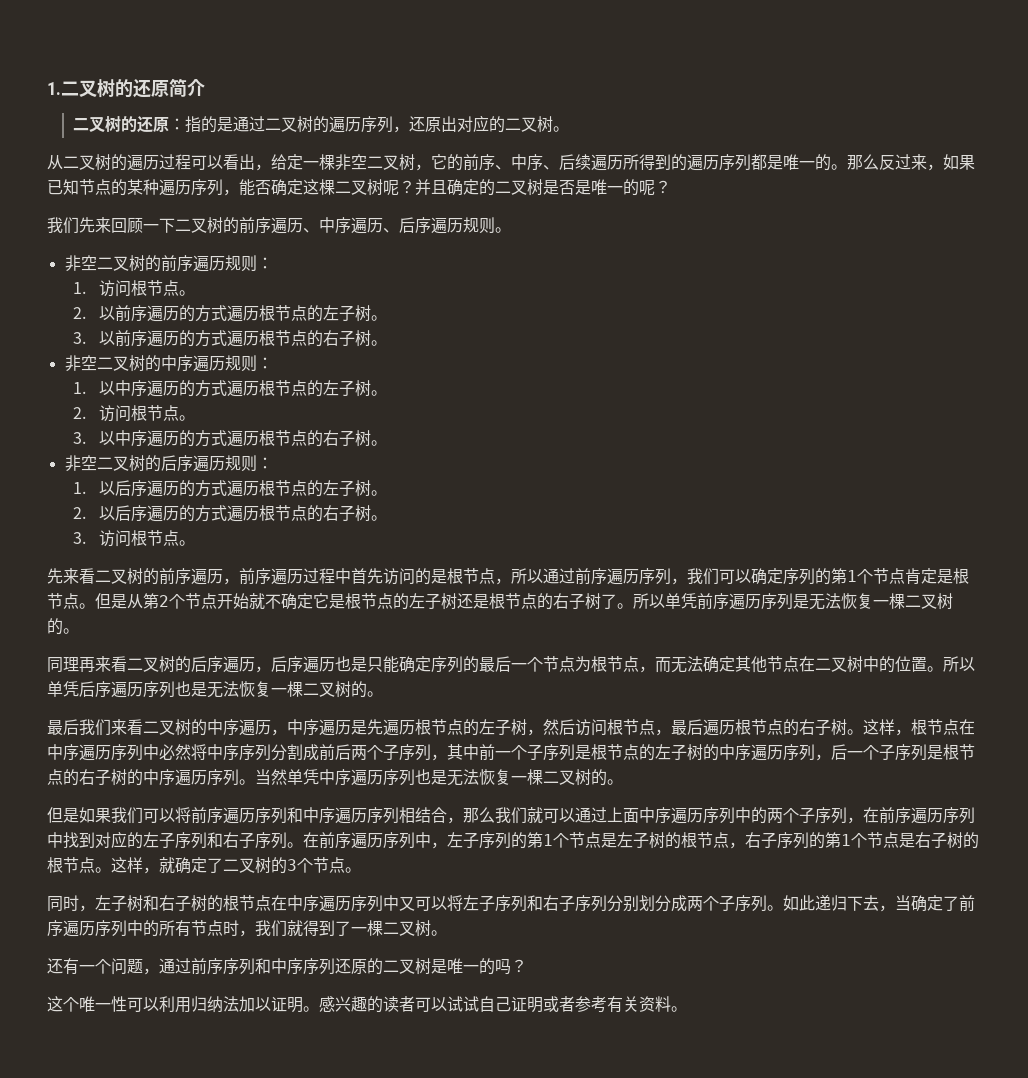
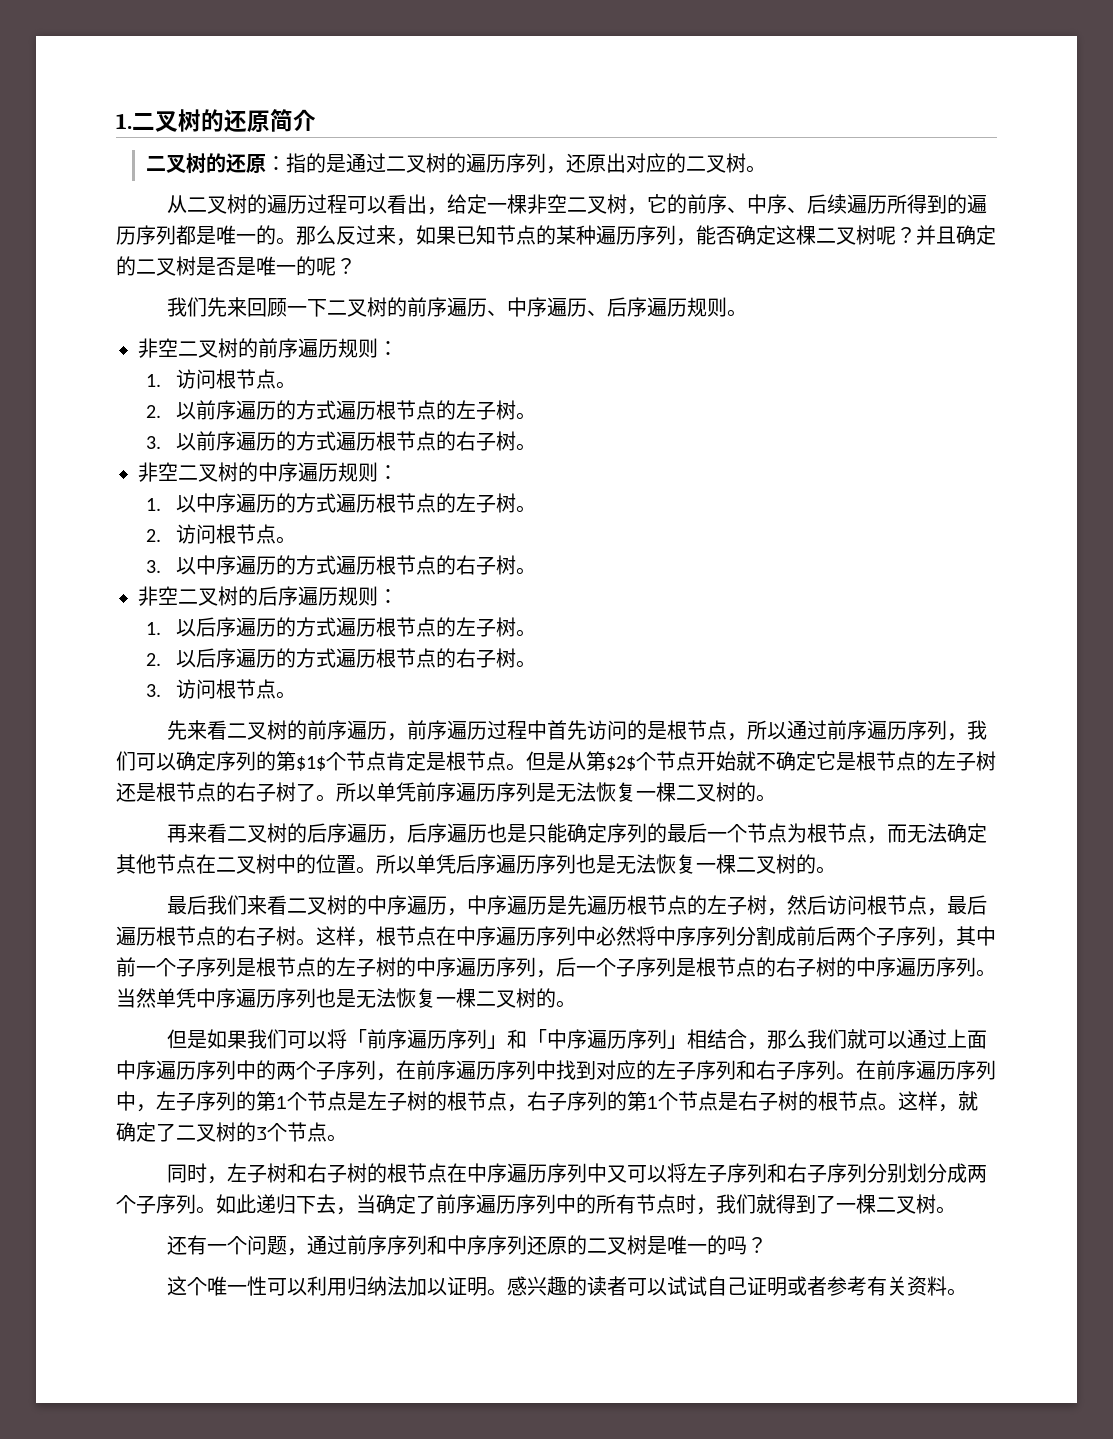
- 先来看二叉树的前序遍历，前序遍历过程中首先访问的是根节点，所以通过前序遍历序列，我们可以确定序列的第1个节点肯定是根节点。
+ 先来看二叉树的前序遍历，前序遍历过程中首先访问的是根节点，所以通过前序遍历序列，我们可以确定序列的第$1$个节点肯定是根节点。
- 但是从第2个节点开始就不确定它是根节点的左子树还是根节点的右子树了。
+ 但是从第$2$个节点开始就不确定它是根节点的左子树还是根节点的右子树了。
- 同理再来看二叉树的后序遍历，后序遍历也是只能确定序列的最后一个节点为根节点，而无法确定其他节点在二叉树中的位置。
+ 再来看二叉树的后序遍历，后序遍历也是只能确定序列的最后一个节点为根节点，而无法确定其他节点在二叉树中的位置。
- 但是如果我们可以将前序遍历序列和中序遍历序列相结合，那么我们就可以通过上面中序遍历序列中的两个子序列，在前序遍历序列中找到对应的左子序列和右子序列。
+ 但是如果我们可以将「前序遍历序列」和「中序遍历序列」相结合，那么我们就可以通过上面中序遍历序列中的两个子序列，在前序遍历序列中找到对应的左子序列和右子序列。

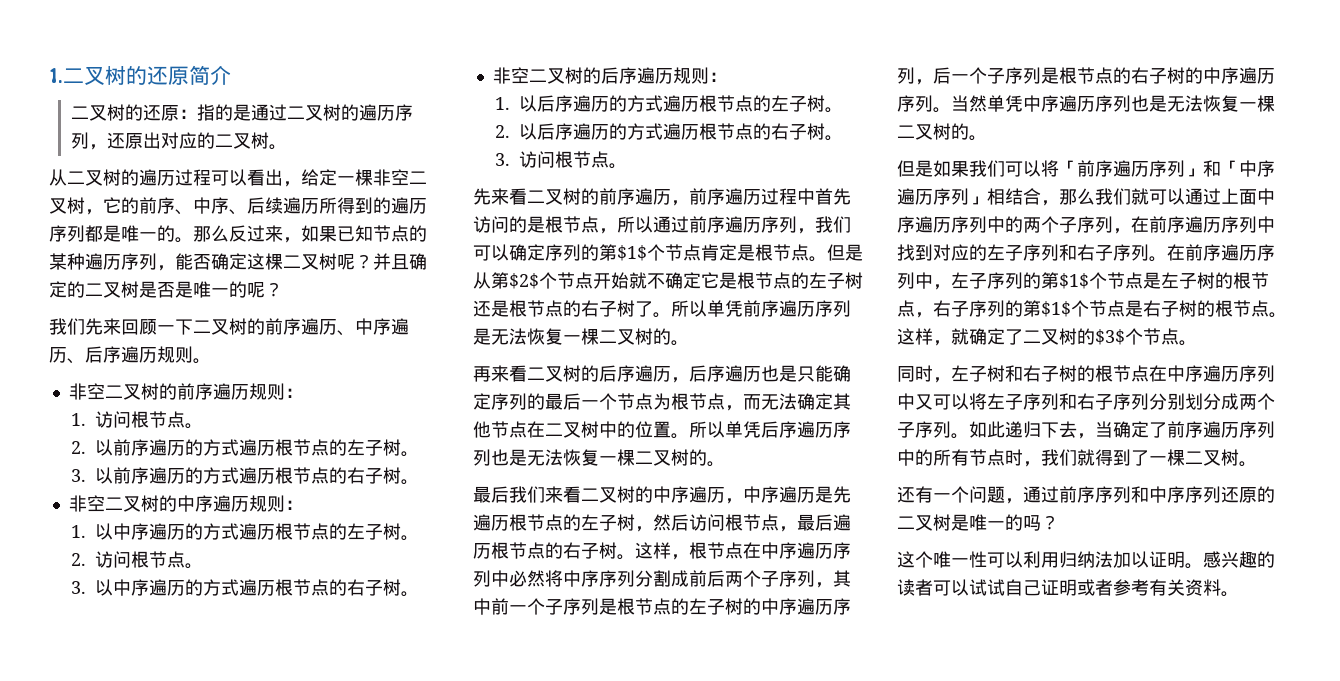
- 在前序遍历序列中，左子序列的第1个节点是左子树的根节点，右子序列的第1个节点是右子树的根节点。
+ 在前序遍历序列中，左子序列的第$1$个节点是左子树的根节点，右子序列的第$1$个节点是右子树的根节点。
- 这样，就确定了二叉树的3个节点。
+ 这样，就确定了二叉树的$3$个节点。

